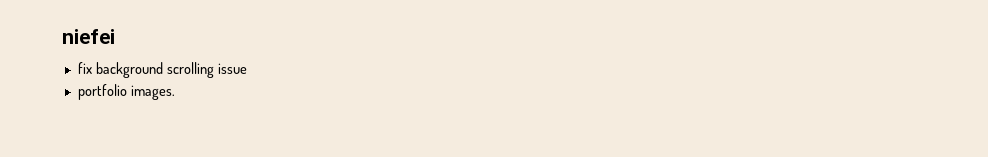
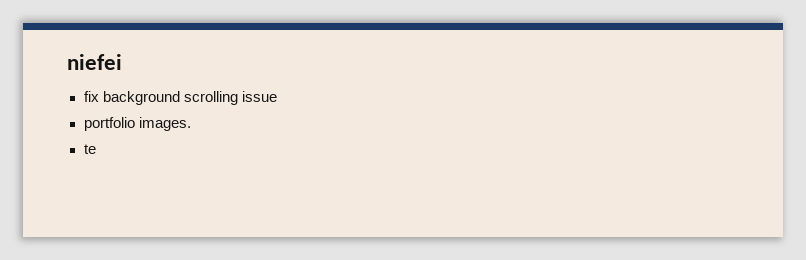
+ te

